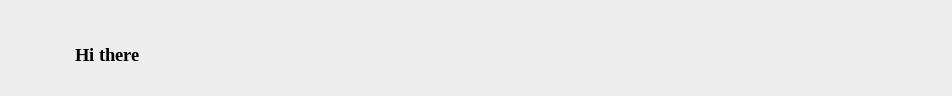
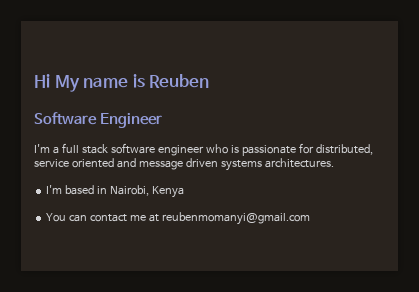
- Hi there
+ Hi My name is Reuben
+ Software Engineer
+ I'm a full stack software engineer who is passionate for distributed, service oriented and message driven systems architectures.
+ I'm based in Nairobi, Kenya
+ You can contact me at reubenmomanyi@gmail.com

